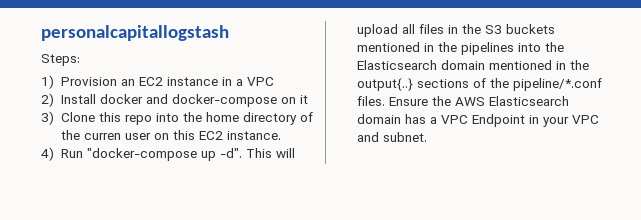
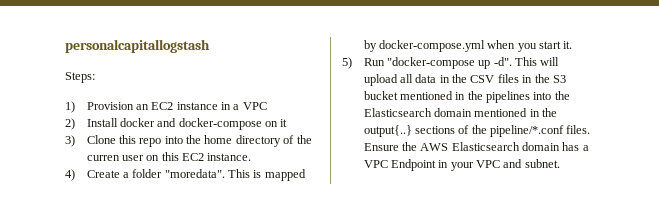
- 4) Run "docker-compose up -d".
+ 4) Create a folder "moredata". This is mapped by docker-compose.yml when you start it.
+ 5) Run "docker-compose up -d".
- This will upload all files in the S3 buckets mentioned in the pipelines into the Elasticsearch domain mentioned in the output{..} sections of the pipeline/*.conf files.
+ This will upload all data in the CSV files in the S3 bucket mentioned in the pipelines into the Elasticsearch domain mentioned in the output{..} sections of the pipeline/*.conf files.

